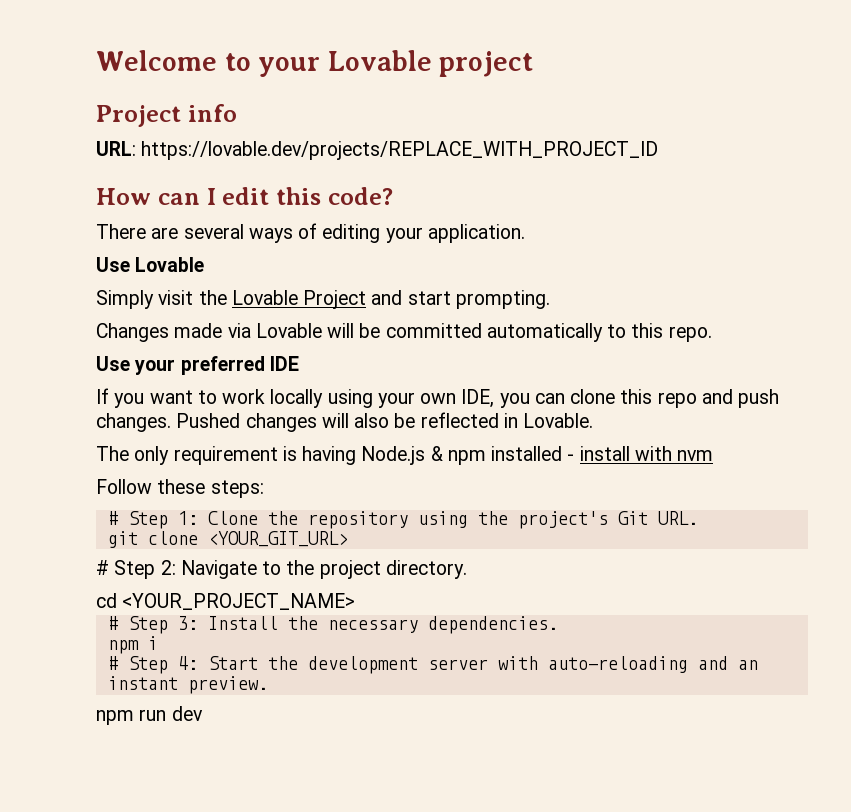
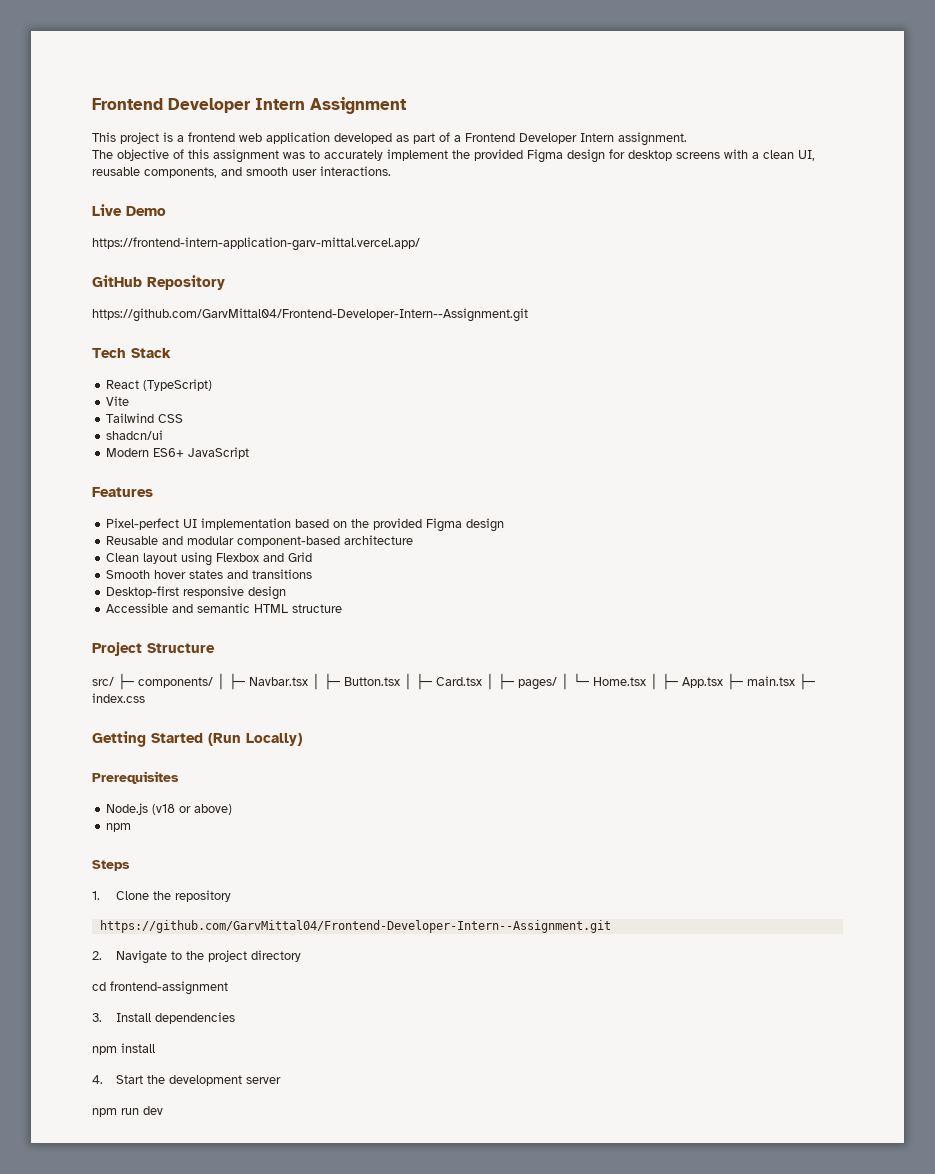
- Welcome to your Lovable project
- Project info
- URL: https://lovable.dev/projects/REPLACE_WITH_PROJECT_ID
- How can I edit this code?
- There are several ways of editing your application.
- Use Lovable
- Simply visit the Lovable Project and start prompting.
- Changes made via Lovable will be committed automatically to this repo.
- Use your preferred IDE
- If you want to work locally using your own IDE, you can clone this repo and push changes. Pushed changes will also be reflected in Lovable.
- The only requirement is having Node.js & npm installed - install with nvm
- Follow these steps:
- # Step 1: Clone the repository using the project's Git URL.
- git clone <YOUR_GIT_URL>
- # Step 2: Navigate to the project directory.
+ Frontend Developer Intern Assignment
+ This project is a frontend web application developed as part of a Frontend Developer Intern assignment.
+ The objective of this assignment was to accurately implement the provided Figma design for desktop screens with a clean UI, reusable components, and smooth user interactions.
+ Live Demo
+ https://frontend-intern-application-garv-mittal.vercel.app/
+ GitHub Repository
+ https://github.com/GarvMittal04/Frontend-Developer-Intern--Assignment.git
+ Tech Stack
+ React (TypeScript)
+ Vite
+ Tailwind CSS
+ shadcn/ui
+ Modern ES6+ JavaScript
+ Features
+ Pixel-perfect UI implementation based on the provided Figma design
+ Reusable and modular component-based architecture
+ Clean layout using Flexbox and Grid
+ Smooth hover states and transitions
+ Desktop-first responsive design
+ Accessible and semantic HTML structure
+ Project Structure
+ src/ ├─ components/ │ ├─ Navbar.tsx │ ├─ Button.tsx │ ├─ Card.tsx │ ├─ pages/ │ └─ Home.tsx │ ├─ App.tsx ├─ main.tsx ├─ index.css
+ Getting Started (Run Locally)
+ Prerequisites
+ Node.js (v18 or above)
+ npm
+ Steps
+ 1. Clone the repository
+ https://github.com/GarvMittal04/Frontend-Developer-Intern--Assignment.git
+ 2. Navigate to the project directory
- cd <YOUR_PROJECT_NAME>
- # Step 3: Install the necessary dependencies.
- npm i
- # Step 4: Start the development server with auto-reloading and an instant preview.
+ cd frontend-assignment
+ 3. Install dependencies
+ npm install
+ 4. Start the development server

